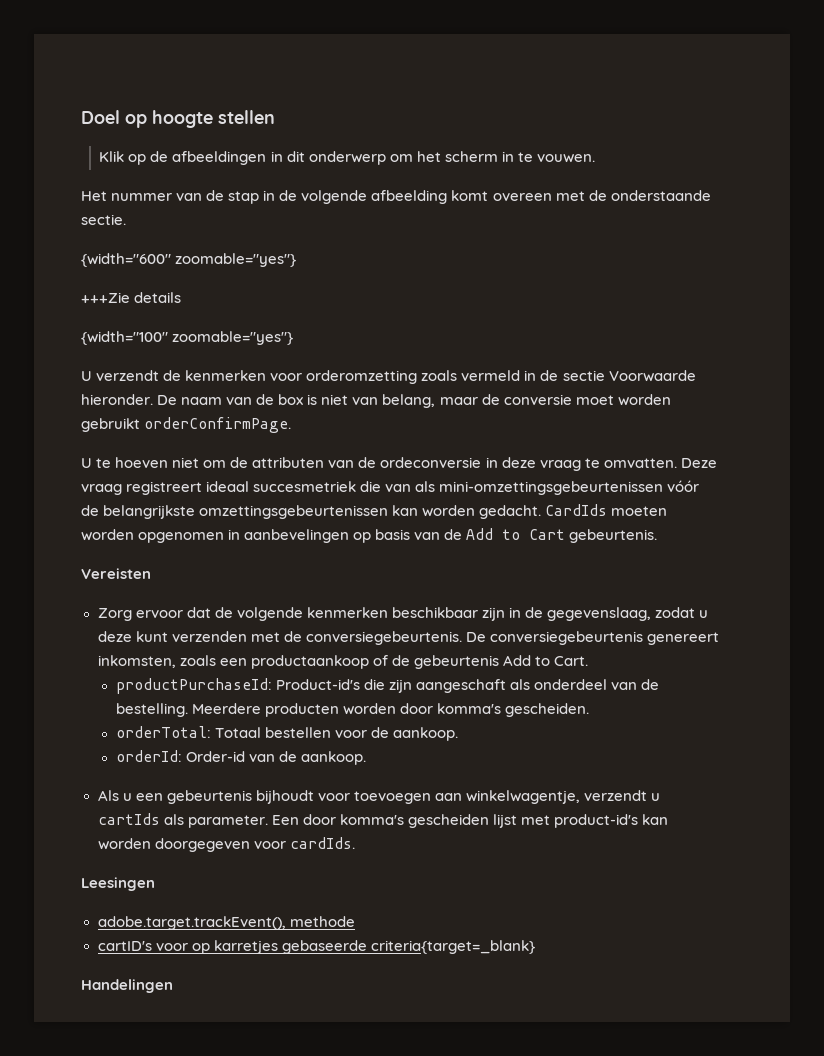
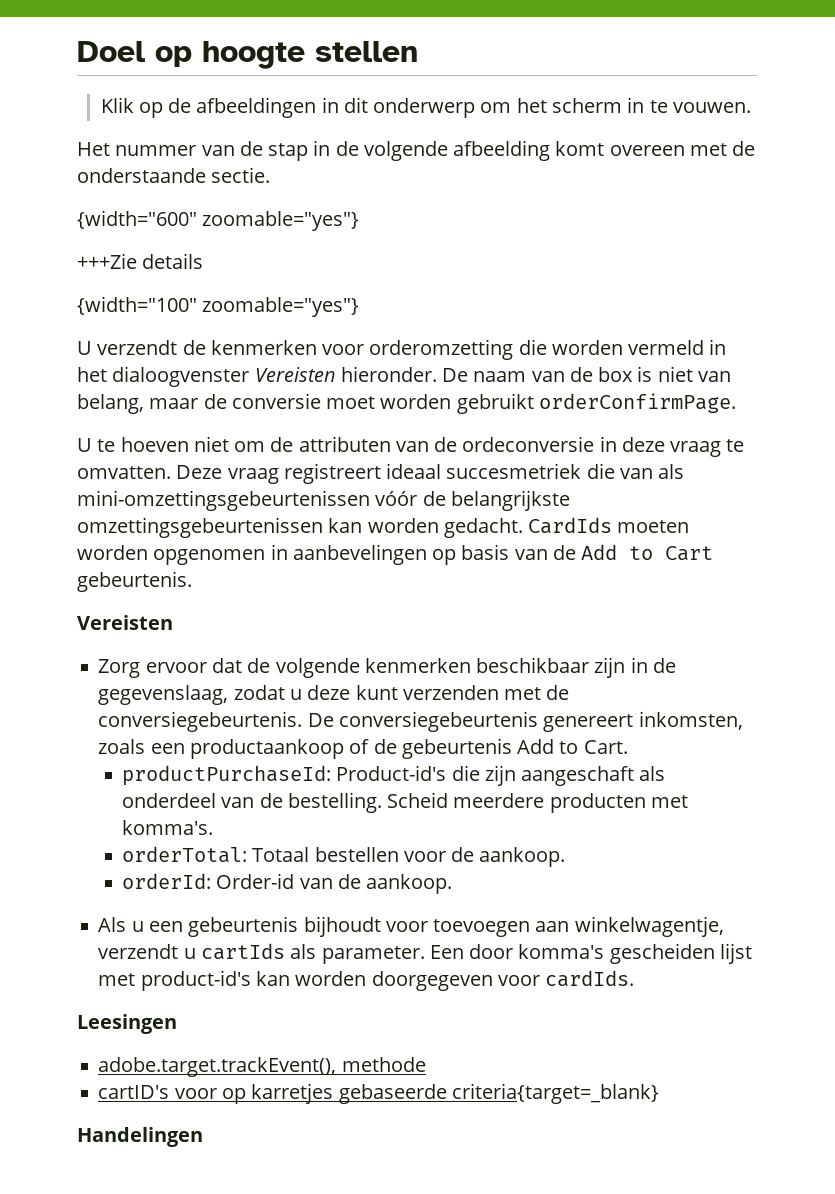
- U verzendt de kenmerken voor orderomzetting zoals vermeld in de sectie Voorwaarde hieronder.
+ U verzendt de kenmerken voor orderomzetting die worden vermeld in het dialoogvenster Vereisten hieronder.
- Meerdere producten worden door komma's gescheiden.
+ Scheid meerdere producten met komma's.

